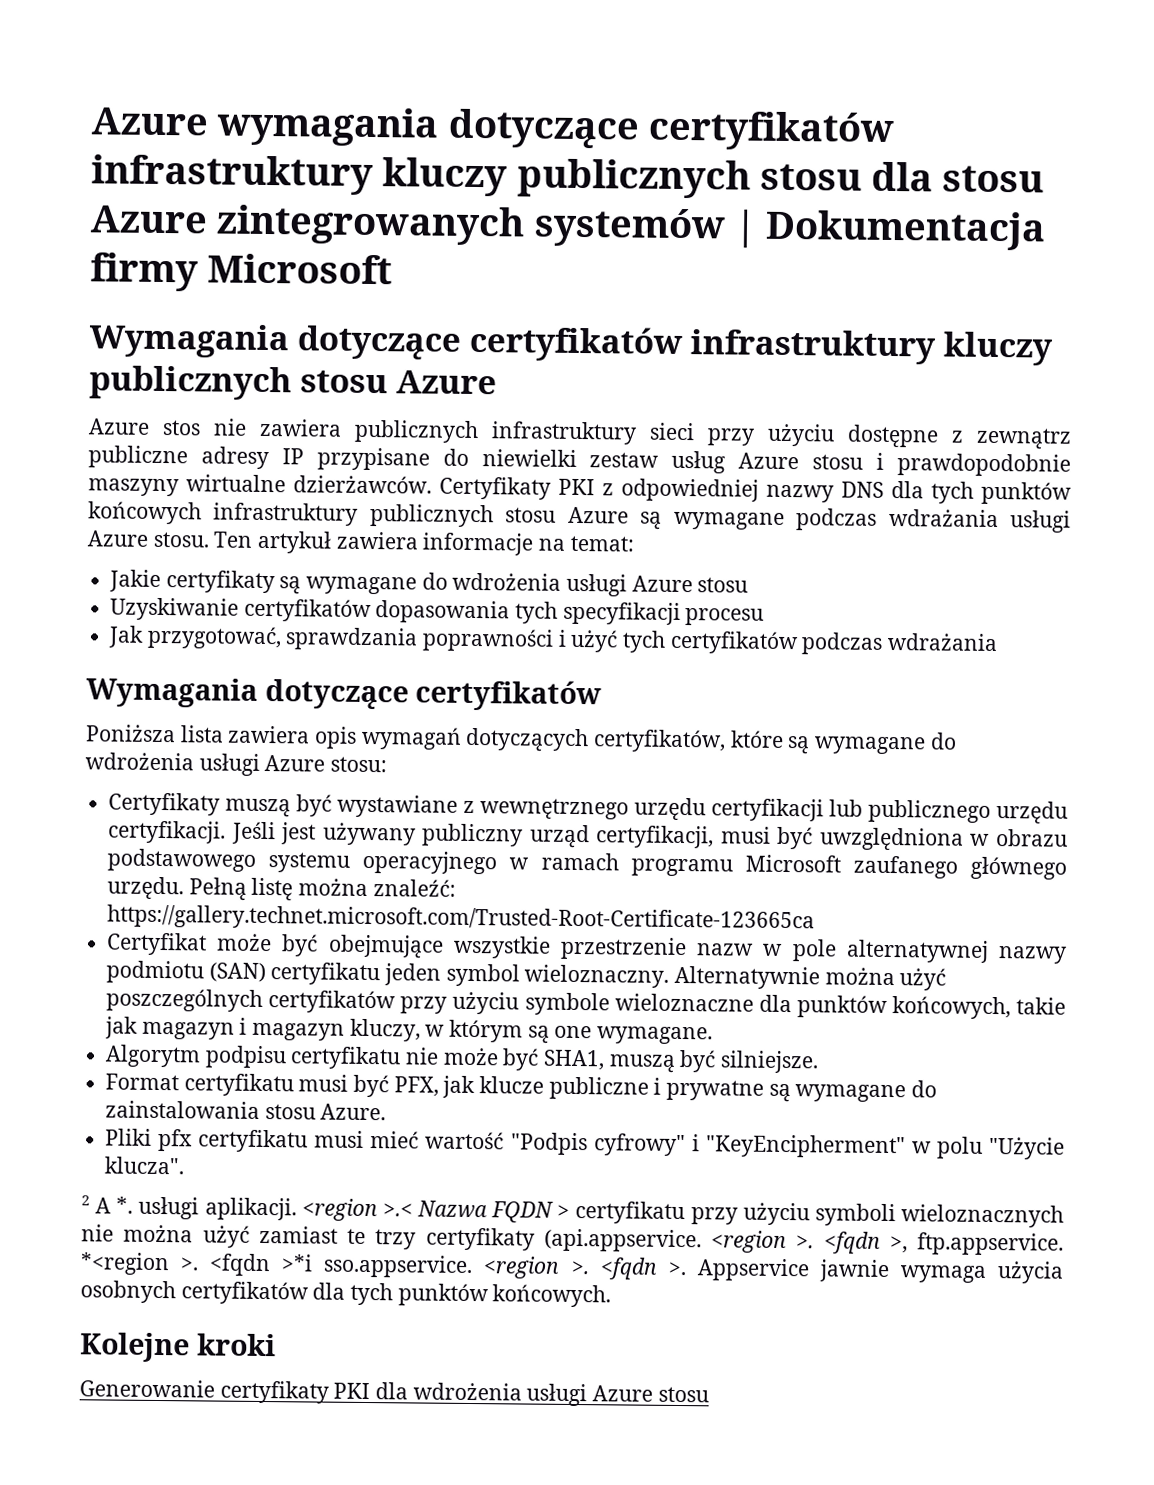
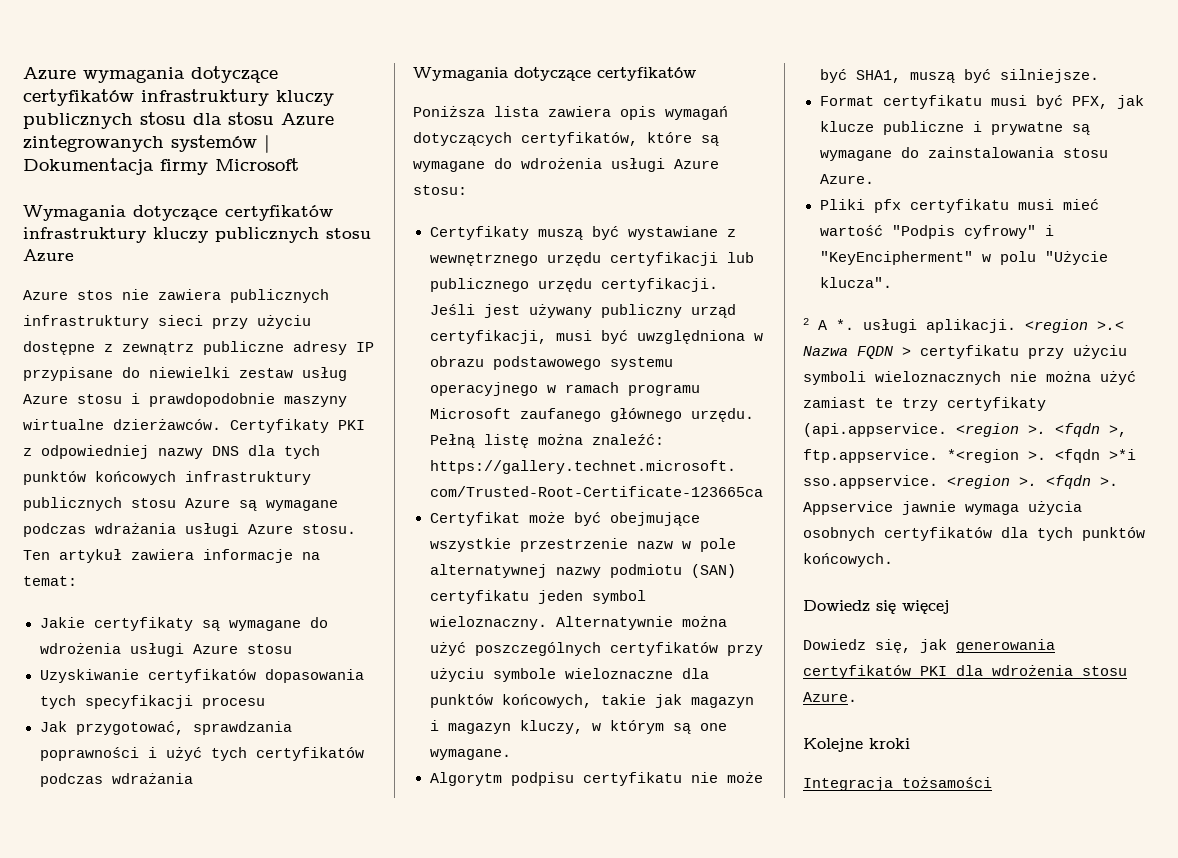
+ Dowiedz się więcej
+ Dowiedz się, jak generowania certyfikatów PKI dla wdrożenia stosu Azure.
  Kolejne kroki
- Generowanie certyfikaty PKI dla wdrożenia usługi Azure stosu
+ Integracja tożsamości

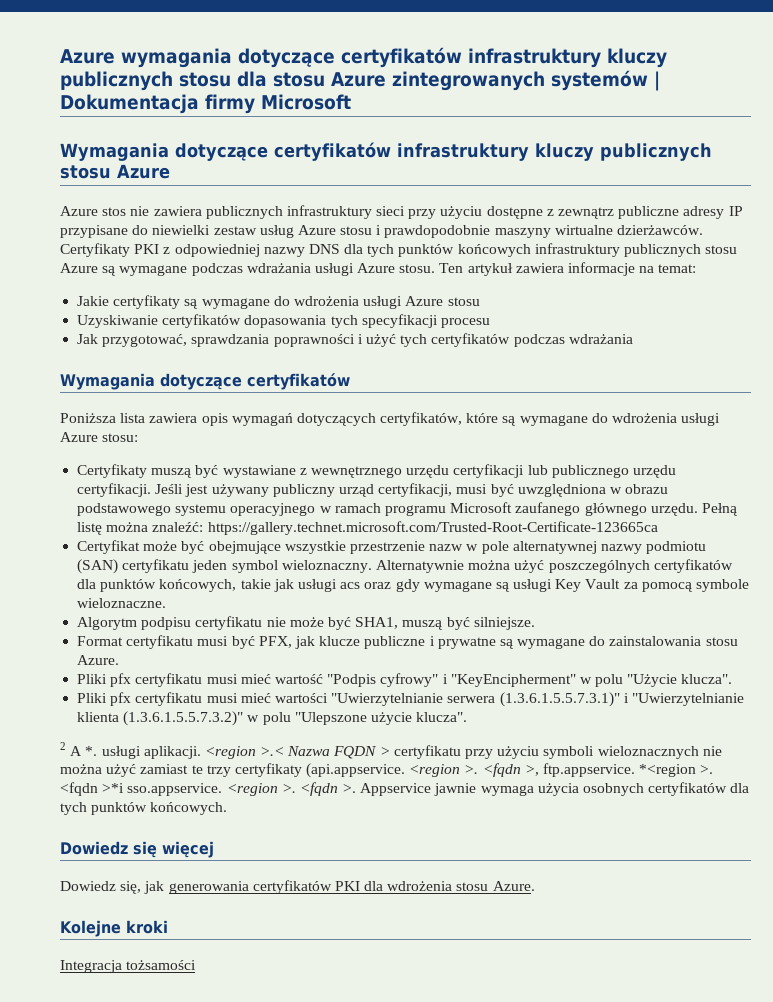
- Alternatywnie można użyć poszczególnych certyfikatów przy użyciu symbole wieloznaczne dla punktów końcowych, takie jak magazyn i magazyn kluczy, w którym są one wymagane.
+ Alternatywnie można użyć poszczególnych certyfikatów dla punktów końcowych, takie jak usługi acs oraz gdy wymagane są usługi Key Vault za pomocą symbole wieloznaczne.
+ Pliki pfx certyfikatu musi mieć wartości "Uwierzytelnianie serwera (1.3.6.1.5.5.7.3.1)" i "Uwierzytelnianie klienta (1.3.6.1.5.5.7.3.2)" w polu "Ulepszone użycie klucza".

